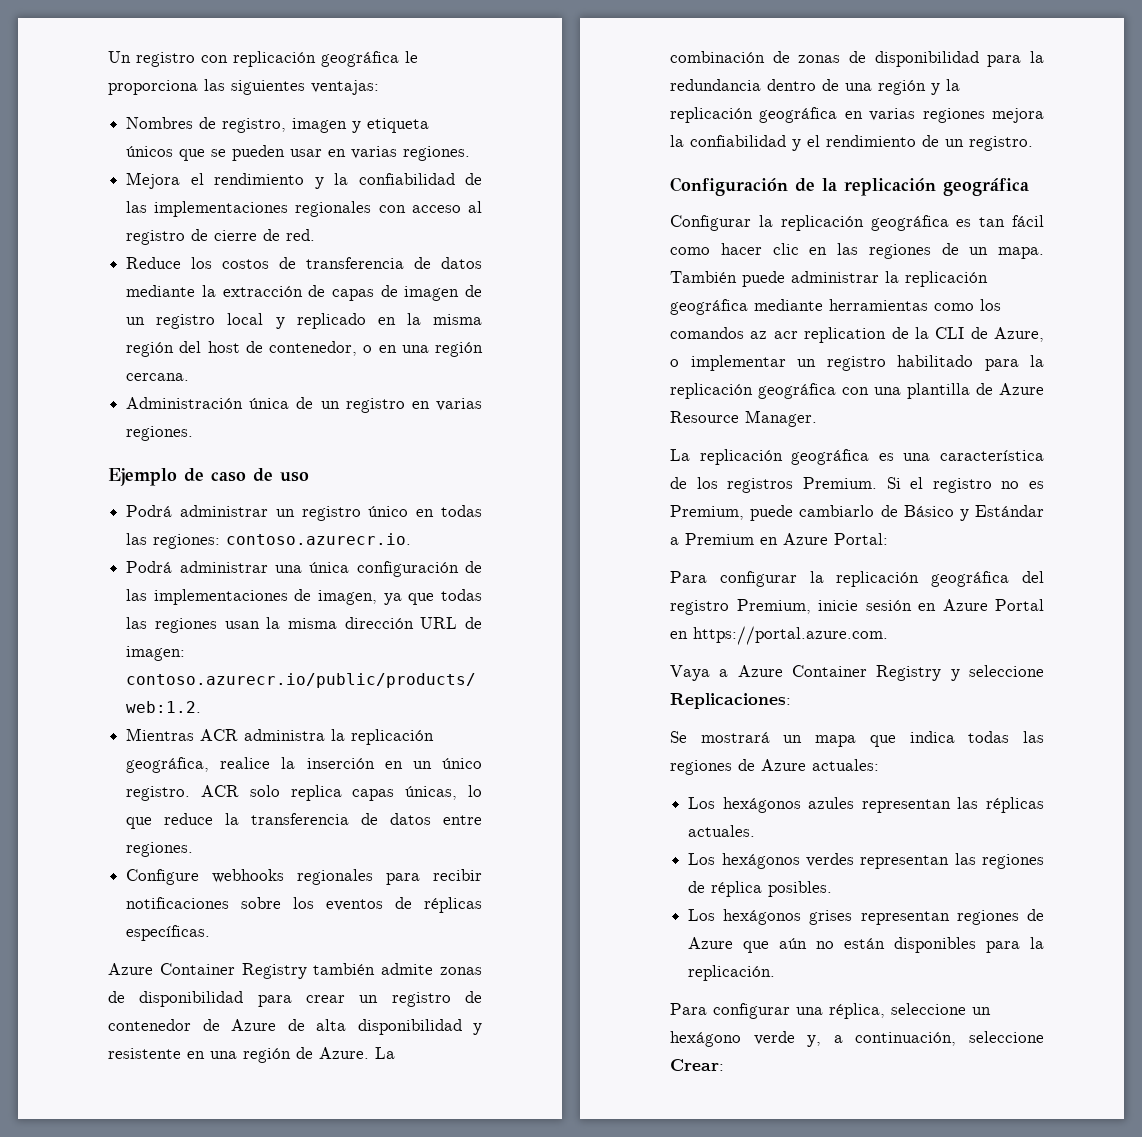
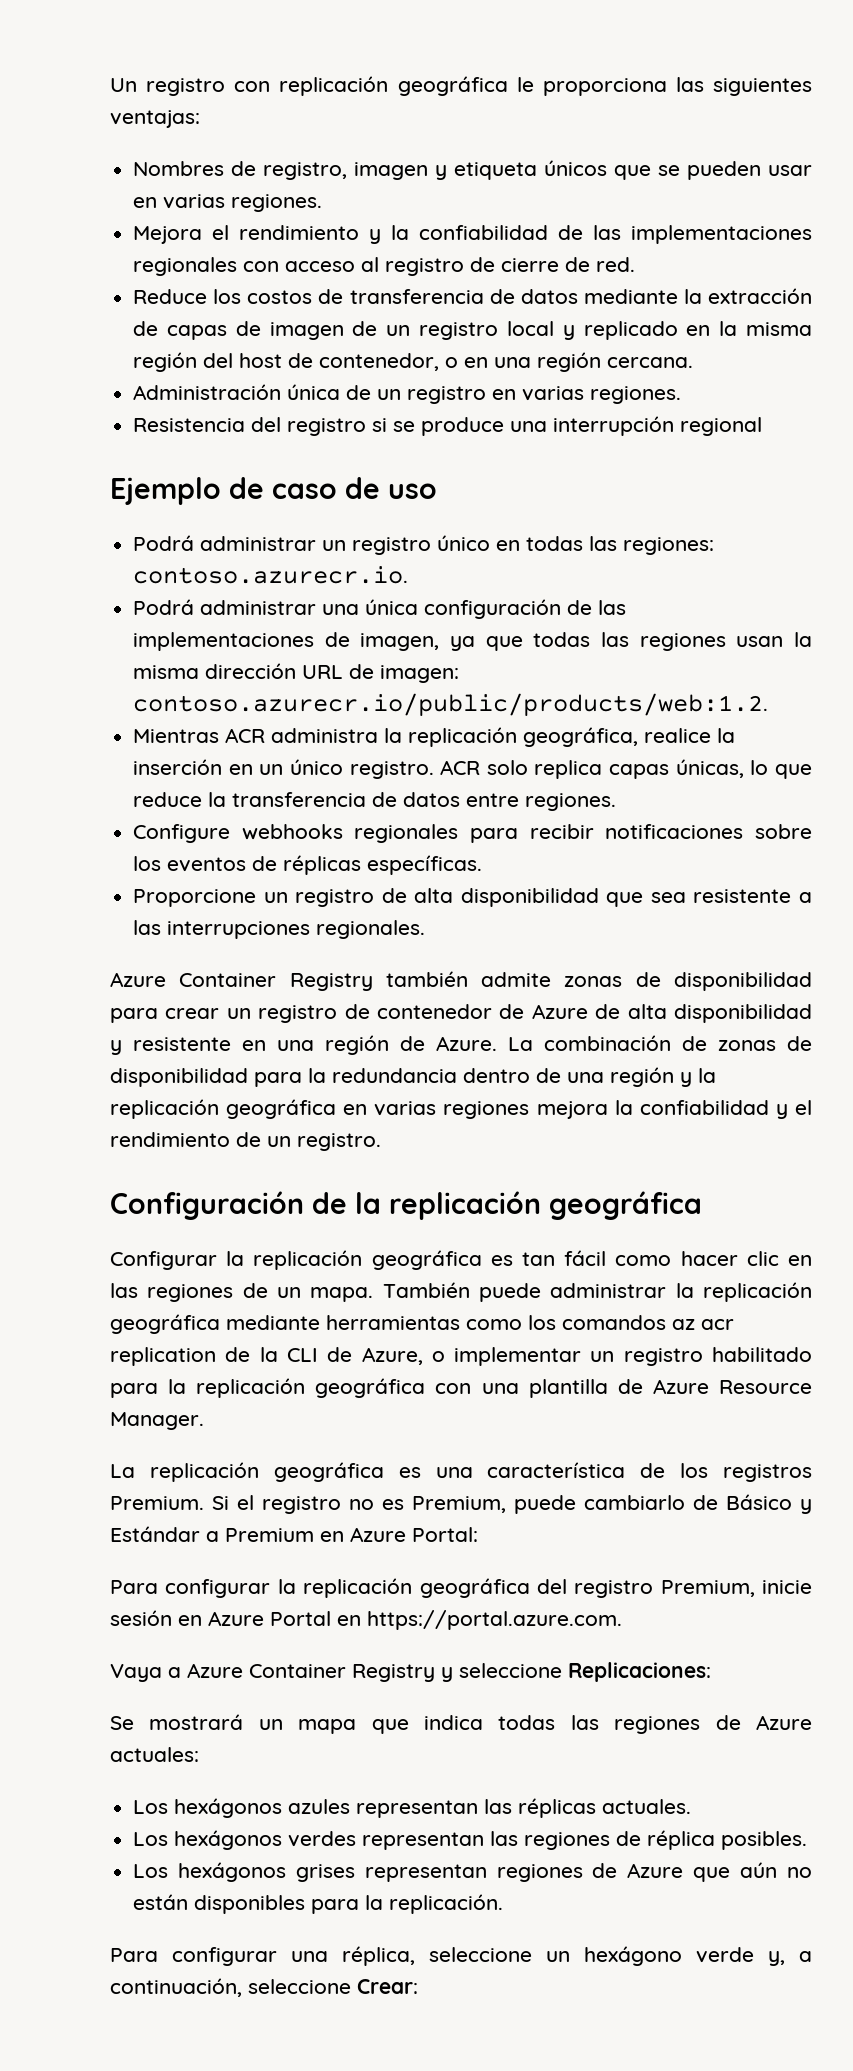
+ Resistencia del registro si se produce una interrupción regional
+ Proporcione un registro de alta disponibilidad que sea resistente a las interrupciones regionales.

